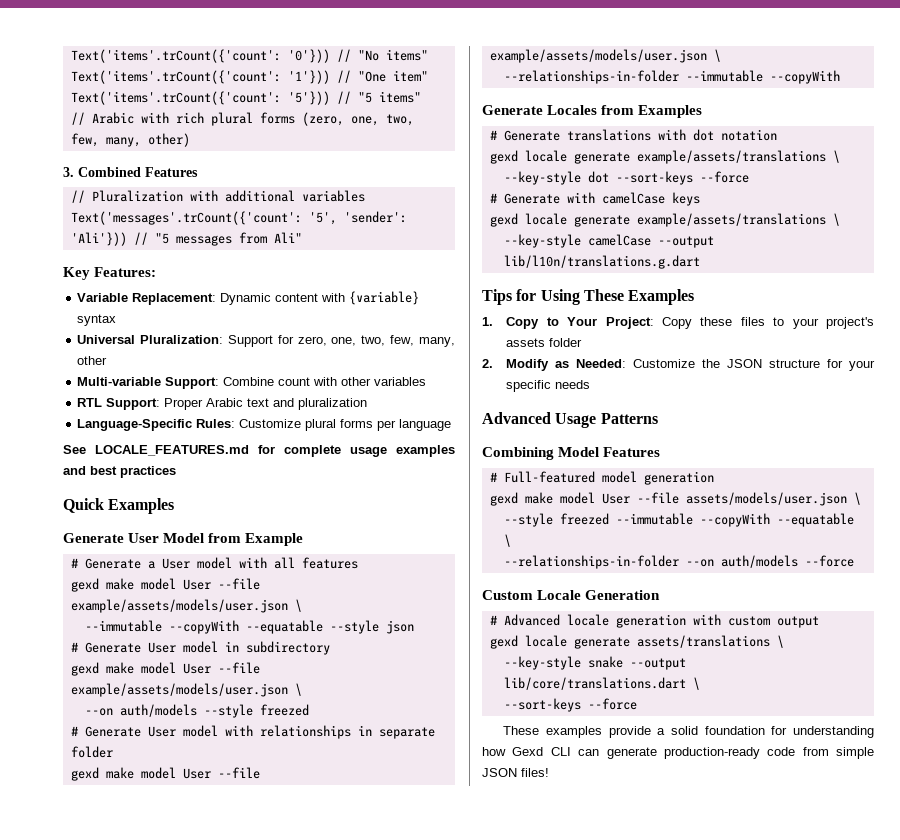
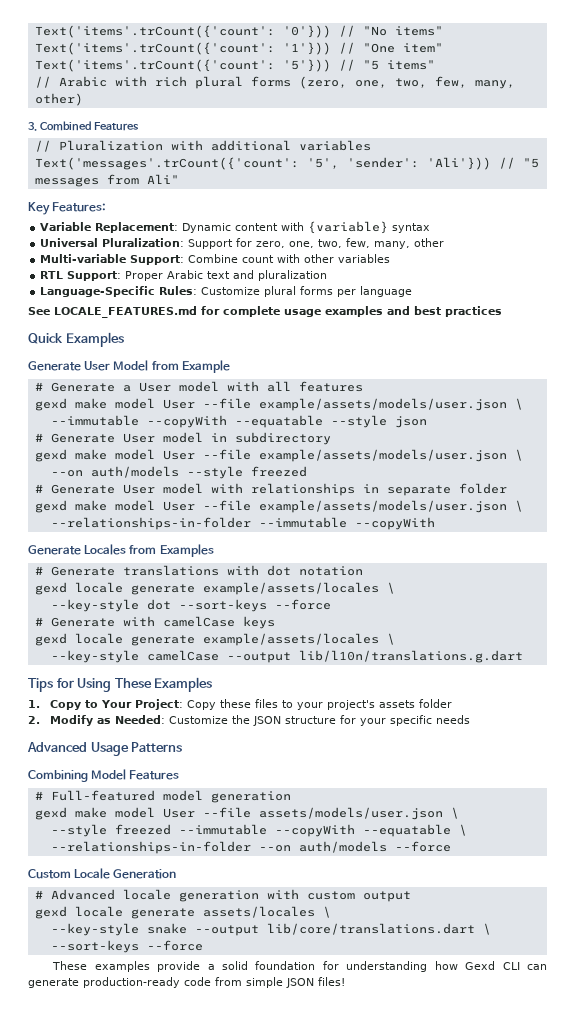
  # Generate translations with dot notation
- gexd locale generate example/assets/translations \
+ gexd locale generate example/assets/locales \
  # Generate with camelCase keys
- gexd locale generate example/assets/translations \
+ gexd locale generate example/assets/locales \
- gexd locale generate assets/translations \
+ gexd locale generate assets/locales \

